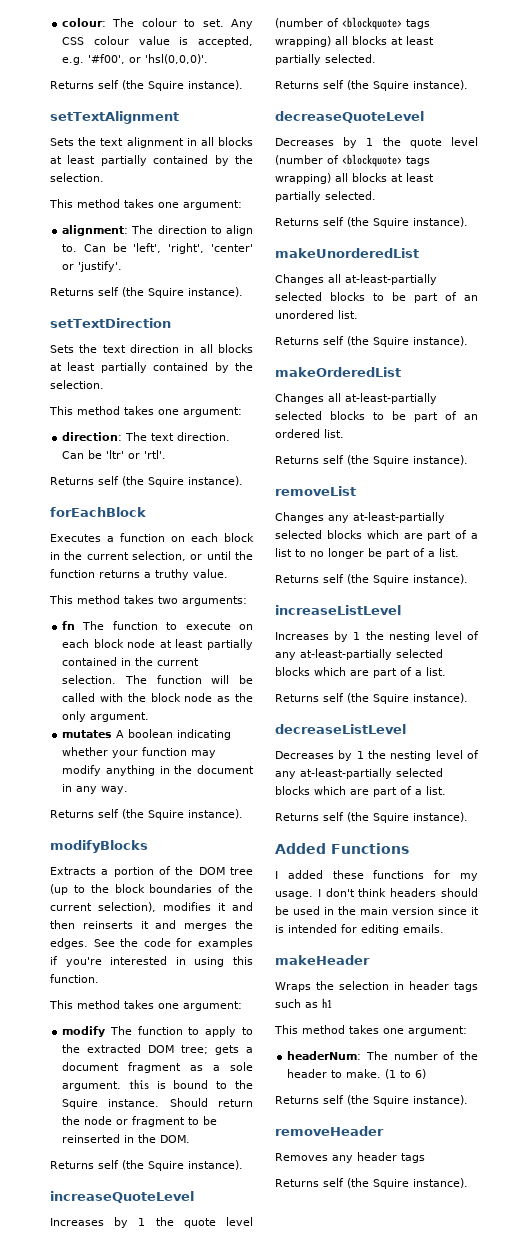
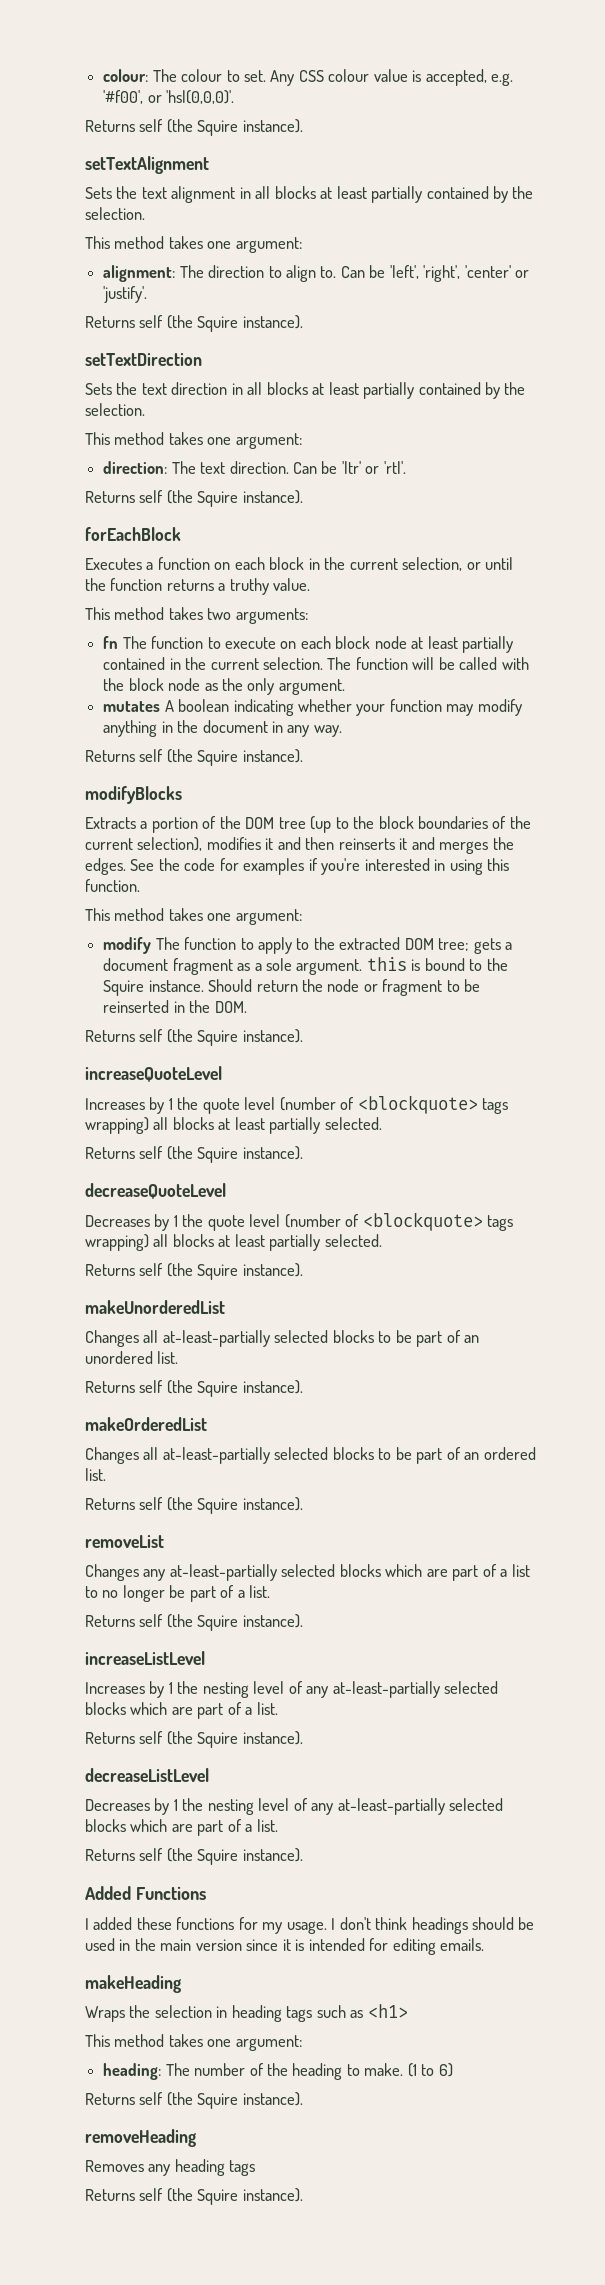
- I don't think headers should be used in the main version since it is intended for editing emails.
+ I don't think headings should be used in the main version since it is intended for editing emails.
- makeHeader
+ makeHeading
- Wraps the selection in header tags such as h1
+ Wraps the selection in heading tags such as <h1>
  This method takes one argument:
- headerNum: The number of the header to make.
+ heading: The number of the heading to make.
- removeHeader
+ removeHeading
- Removes any header tags
+ Removes any heading tags

